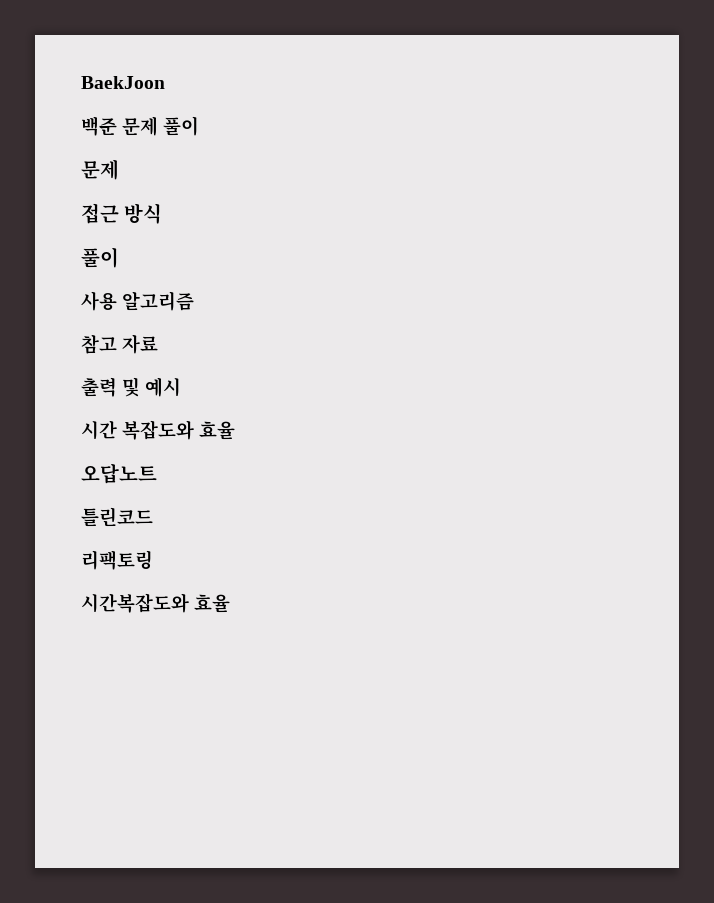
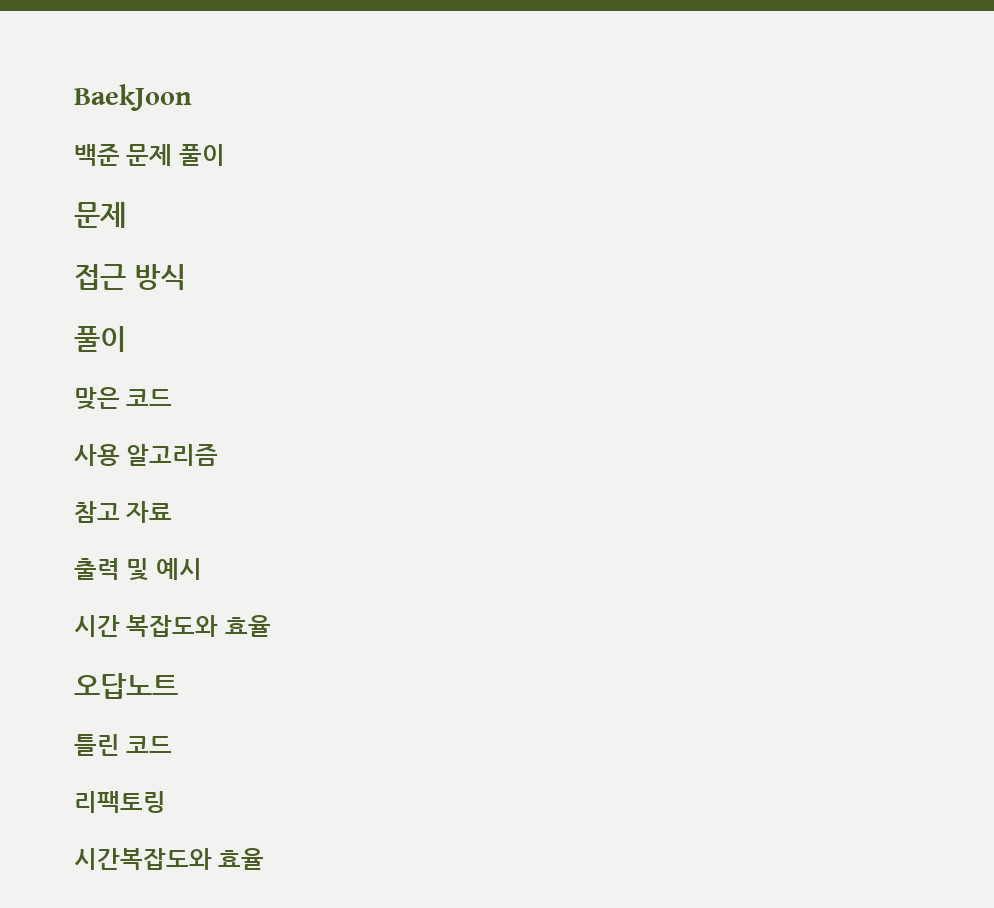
+ 맞은 코드
- 틀린코드
+ 틀린 코드

